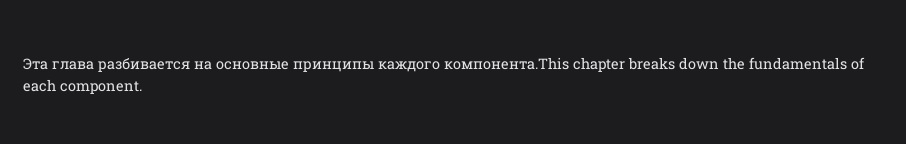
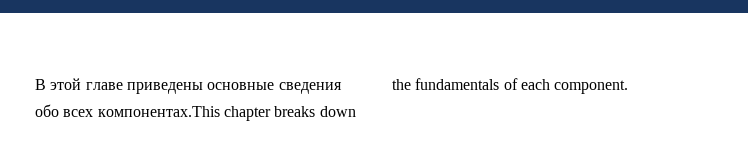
- Эта глава разбивается на основные принципы каждого компонента.This chapter breaks down the fundamentals of each component.
+ В этой главе приведены основные сведения обо всех компонентах.This chapter breaks down the fundamentals of each component.

